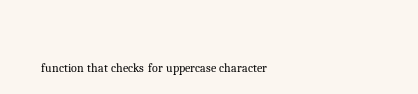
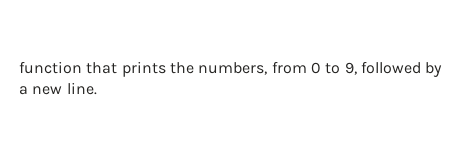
- function that checks for uppercase character
+ function that prints the numbers, from 0 to 9, followed by a new line.

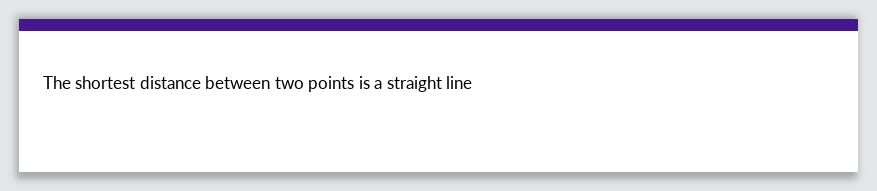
- function that prints the numbers, from 0 to 9, followed by a new line.
+ The shortest distance between two points is a straight line

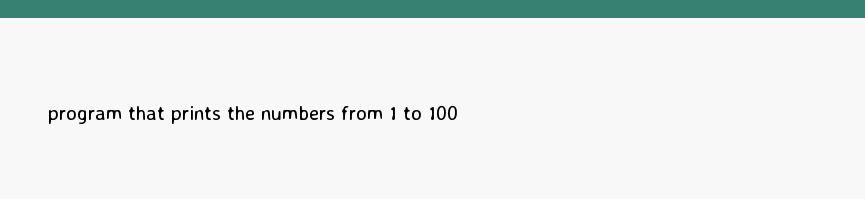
- The shortest distance between two points is a straight line
+ program that prints the numbers from 1 to 100

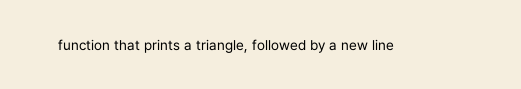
- program that prints the numbers from 1 to 100
+ function that prints a triangle, followed by a new line

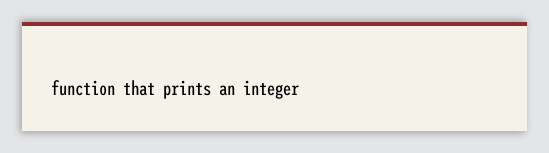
- function that prints a triangle, followed by a new line
+ function that prints an integer

